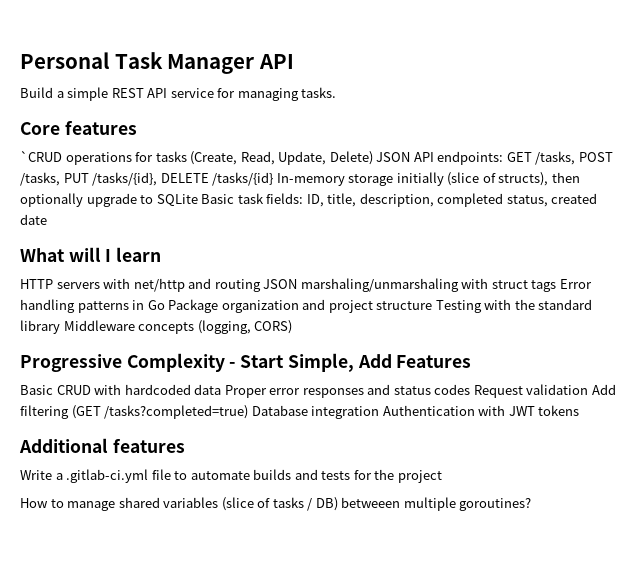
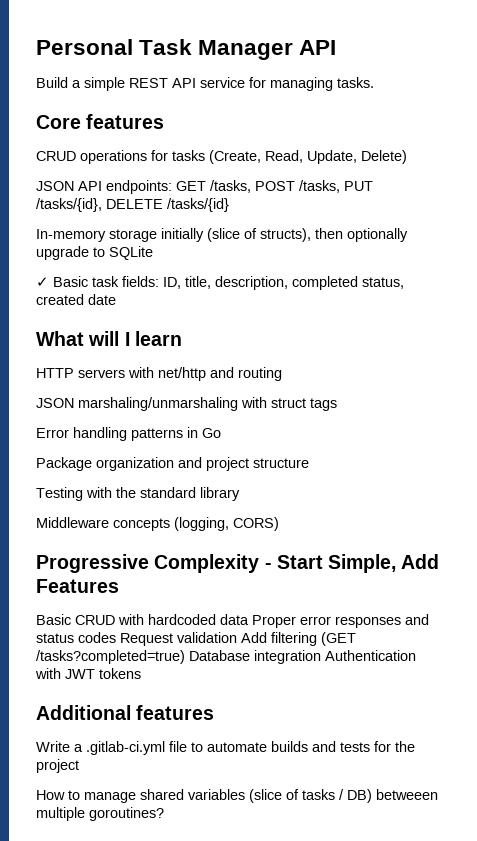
- `CRUD operations for tasks (Create, Read, Update, Delete) JSON API endpoints: GET /tasks, POST /tasks, PUT /tasks/{id}, DELETE /tasks/{id} In-memory storage initially (slice of structs), then optionally upgrade to SQLite Basic task fields: ID, title, description, completed status, created date
+ CRUD operations for tasks (Create, Read, Update, Delete)
+ JSON API endpoints: GET /tasks, POST /tasks, PUT /tasks/{id}, DELETE /tasks/{id}
+ In-memory storage initially (slice of structs), then optionally upgrade to SQLite
+ ✓ Basic task fields: ID, title, description, completed status, created date
- HTTP servers with net/http and routing JSON marshaling/unmarshaling with struct tags Error handling patterns in Go Package organization and project structure Testing with the standard library Middleware concepts (logging, CORS)
+ HTTP servers with net/http and routing
+ JSON marshaling/unmarshaling with struct tags
+ Error handling patterns in Go
+ Package organization and project structure
+ Testing with the standard library
+ Middleware concepts (logging, CORS)

